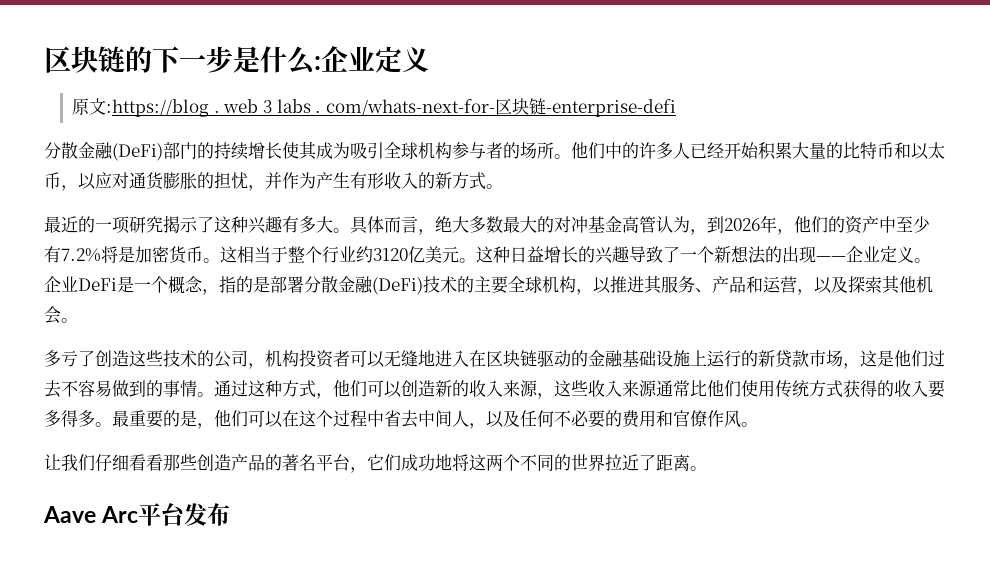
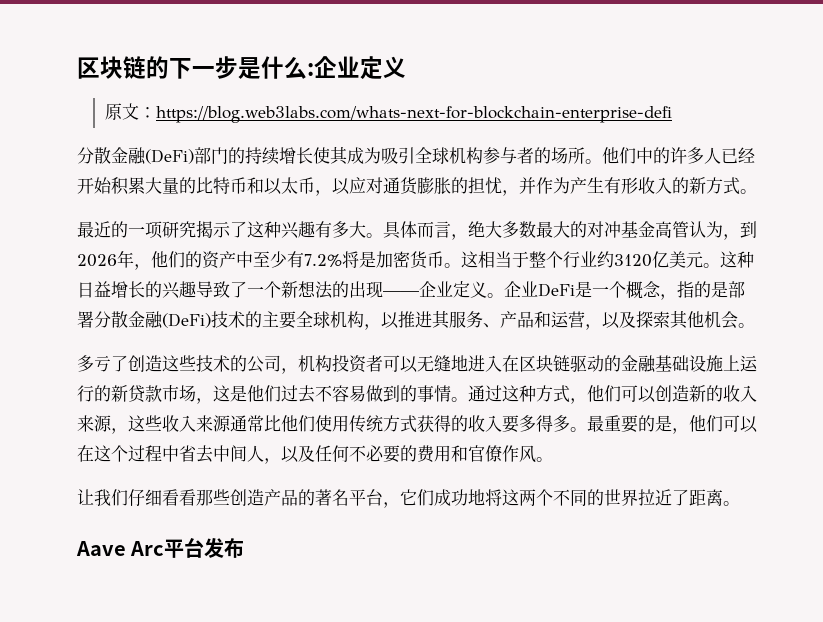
- 原文:https://blog . web 3 labs . com/whats-next-for-区块链-enterprise-defi
+ 原文：https://blog.web3labs.com/whats-next-for-blockchain-enterprise-defi

